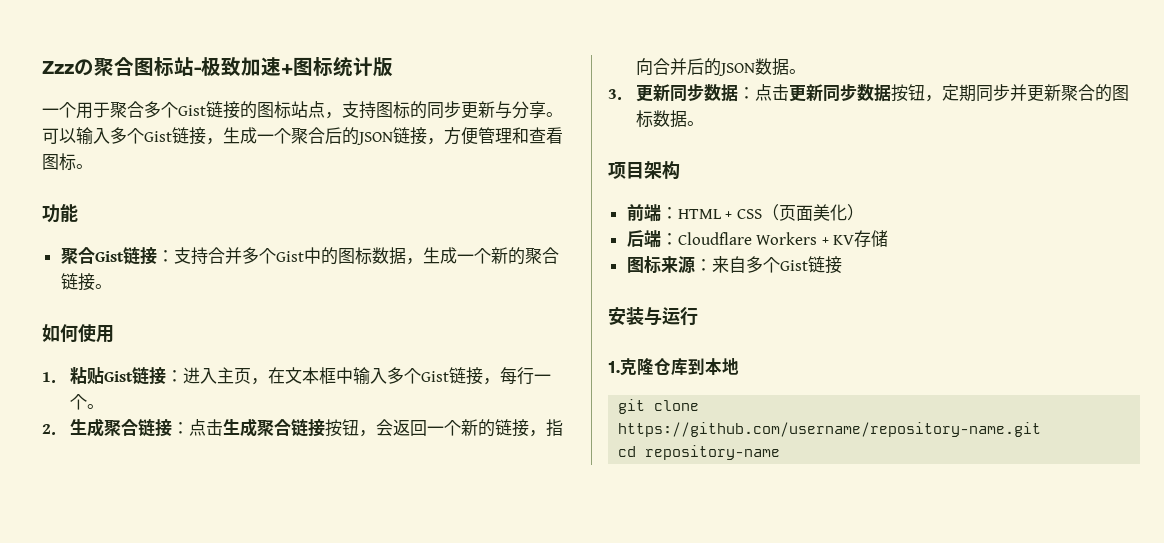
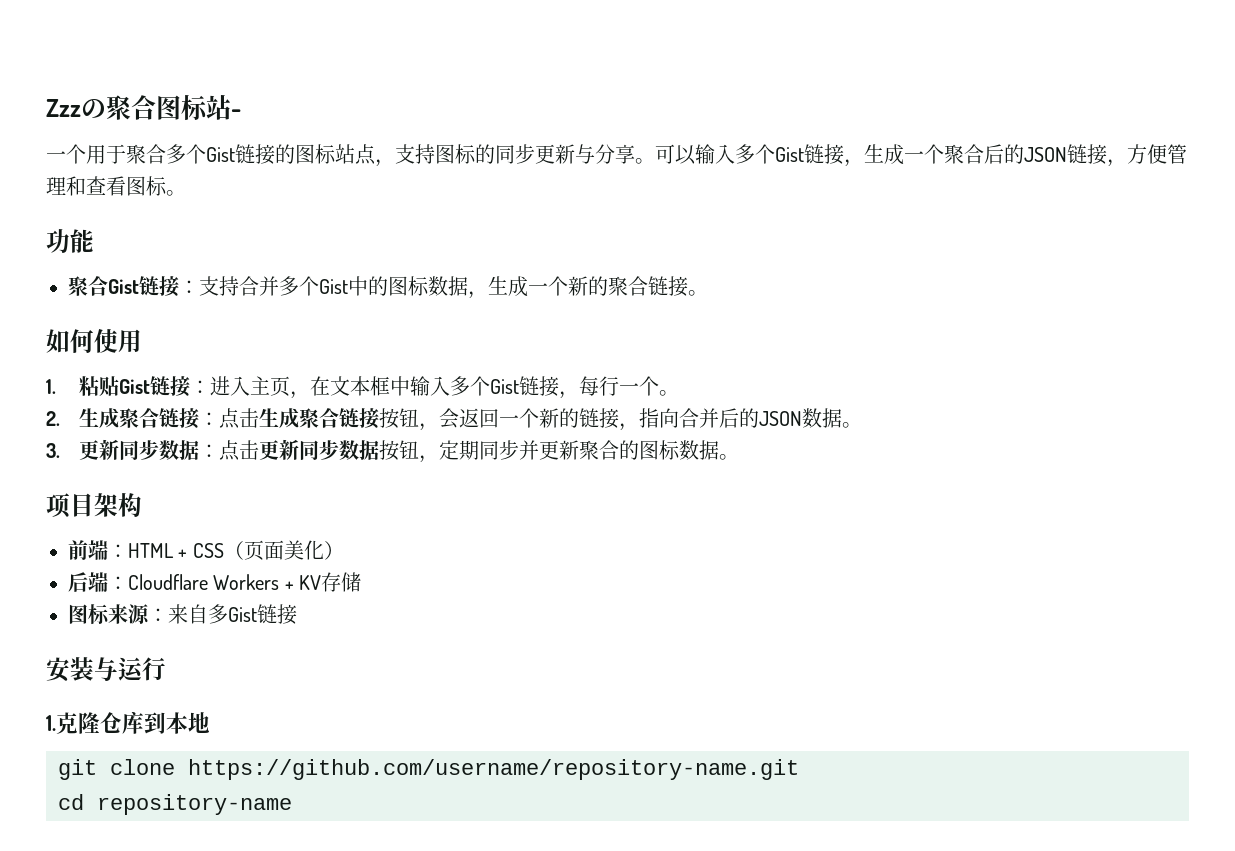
- Zzzの聚合图标站-极致加速+图标统计版
+ Zzzの聚合图标站-
- 图标来源：来自多个Gist链接
+ 图标来源：来自多Gist链接

